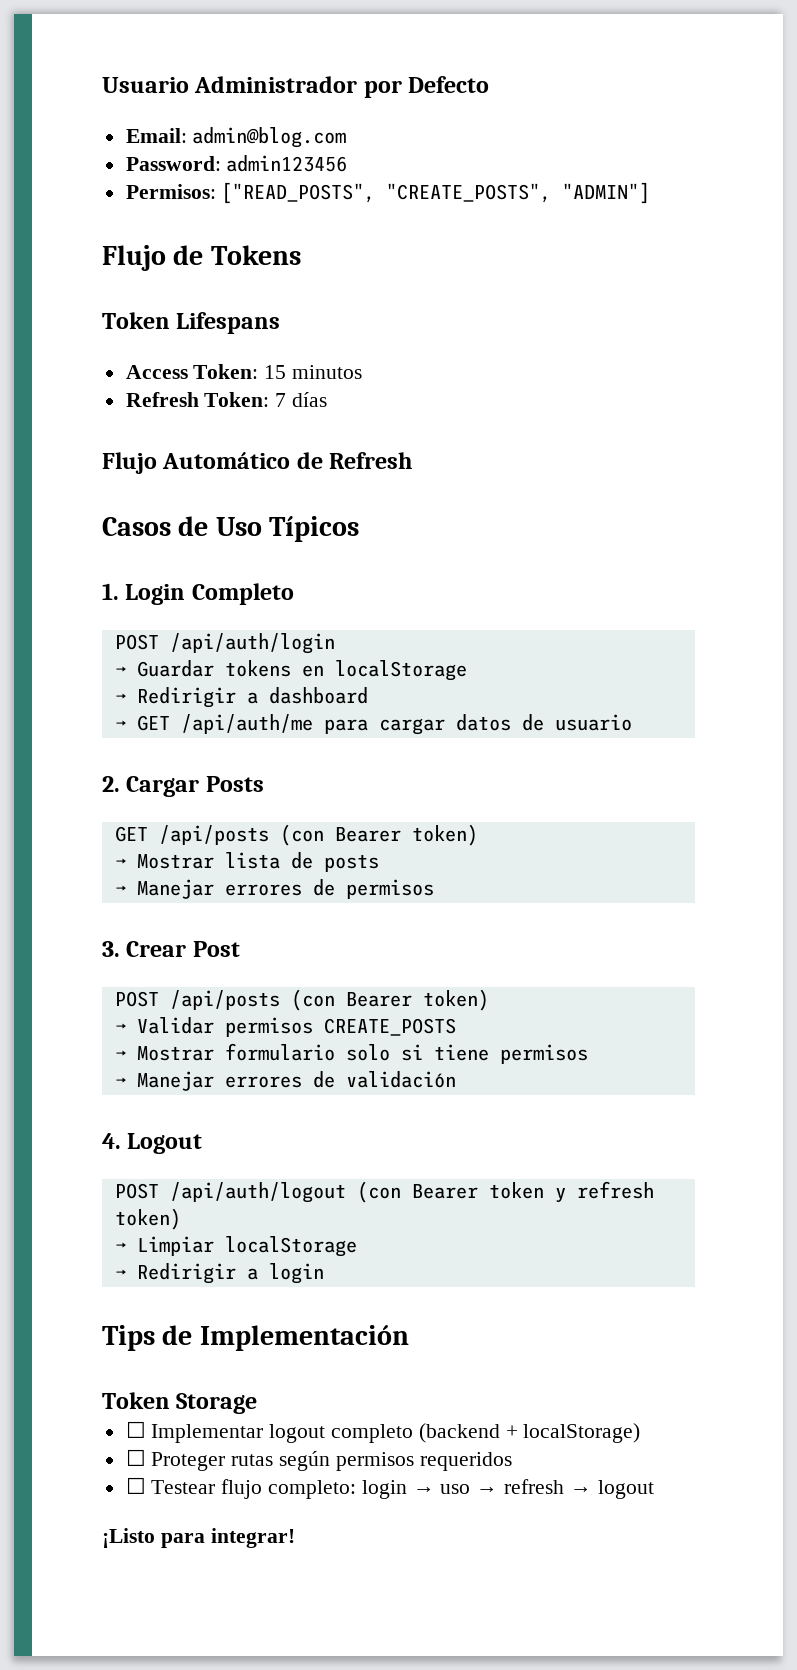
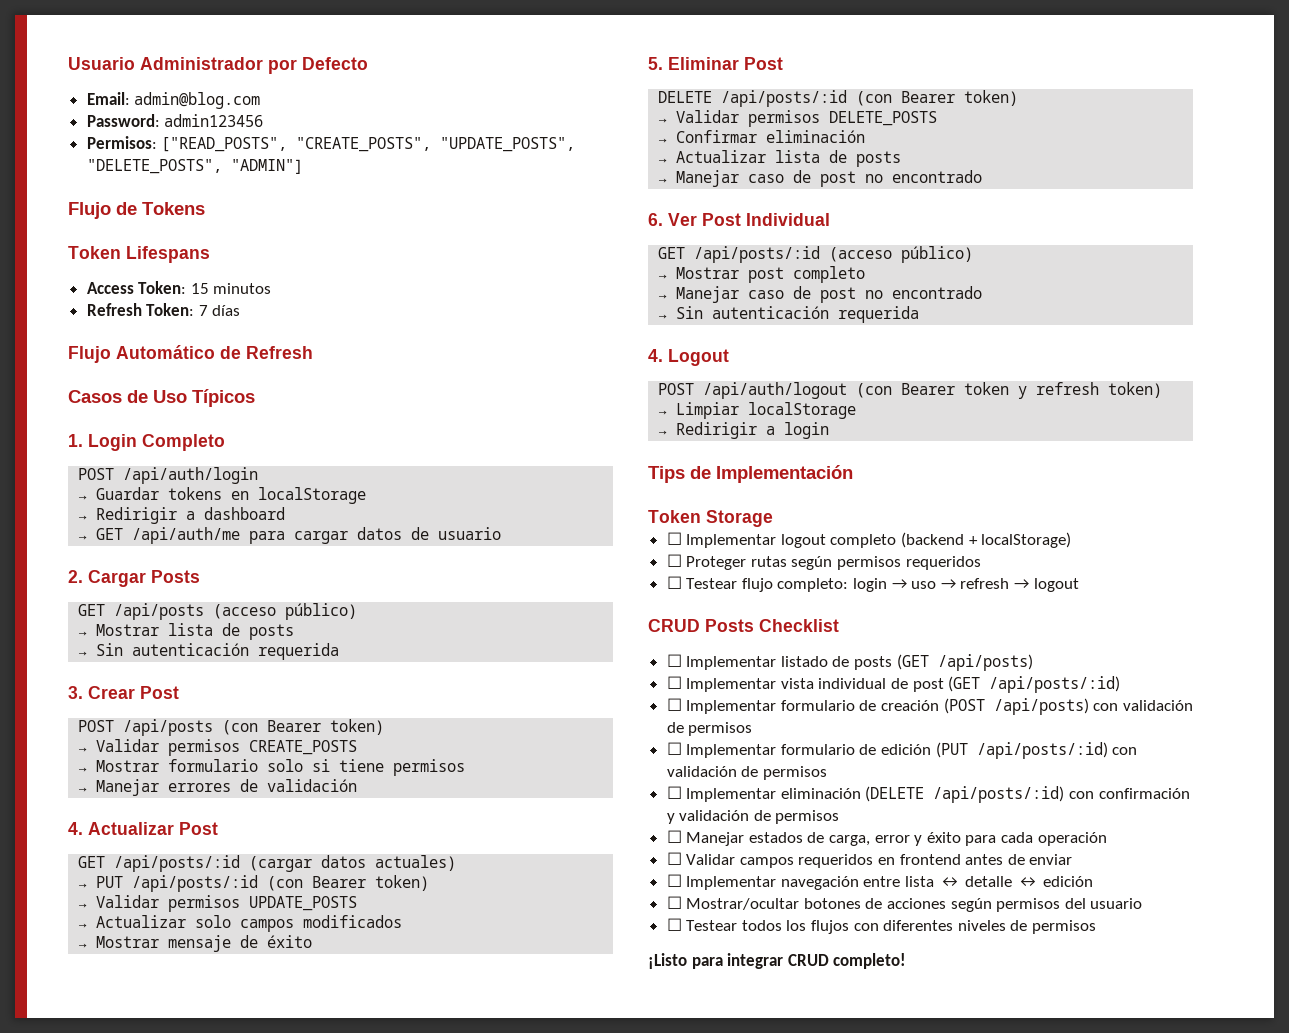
- Permisos: ["READ_POSTS", "CREATE_POSTS", "ADMIN"]
+ Permisos: ["READ_POSTS", "CREATE_POSTS", "UPDATE_POSTS", "DELETE_POSTS", "ADMIN"]
- GET /api/posts (con Bearer token)
+ GET /api/posts (acceso público)
  → Mostrar lista de posts
- → Manejar errores de permisos
+ → Sin autenticación requerida
+ 4. Actualizar Post
+ GET /api/posts/:id (cargar datos actuales)
+ → PUT /api/posts/:id (con Bearer token)
+ → Validar permisos UPDATE_POSTS
+ → Actualizar solo campos modificados
+ → Mostrar mensaje de éxito
+ 5. Eliminar Post
+ DELETE /api/posts/:id (con Bearer token)
+ → Validar permisos DELETE_POSTS
+ → Confirmar eliminación
+ → Actualizar lista de posts
+ → Manejar caso de post no encontrado
+ 6. Ver Post Individual
+ GET /api/posts/:id (acceso público)
+ → Mostrar post completo
+ → Manejar caso de post no encontrado
+ → Sin autenticación requerida
+ CRUD Posts Checklist
+ ☐ Implementar listado de posts (GET /api/posts)
+ ☐ Implementar vista individual de post (GET /api/posts/:id)
+ ☐ Implementar formulario de creación (POST /api/posts) con validación de permisos
+ ☐ Implementar formulario de edición (PUT /api/posts/:id) con validación de permisos
+ ☐ Implementar eliminación (DELETE /api/posts/:id) con confirmación y validación de permisos
+ ☐ Manejar estados de carga, error y éxito para cada operación
+ ☐ Validar campos requeridos en frontend antes de enviar
+ ☐ Implementar navegación entre lista ↔ detalle ↔ edición
+ ☐ Mostrar/ocultar botones de acciones según permisos del usuario
+ ☐ Testear todos los flujos con diferentes niveles de permisos
- ¡Listo para integrar!
+ ¡Listo para integrar CRUD completo!

